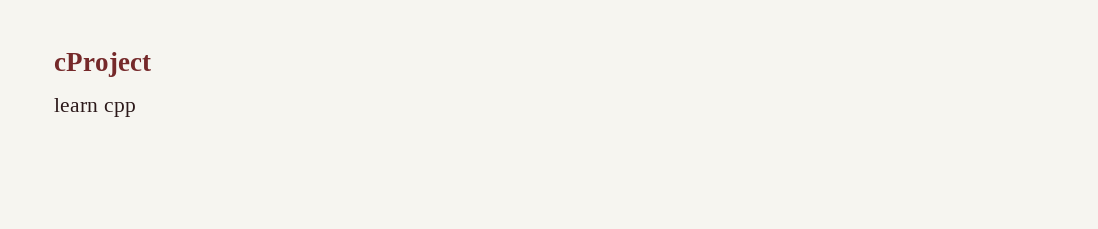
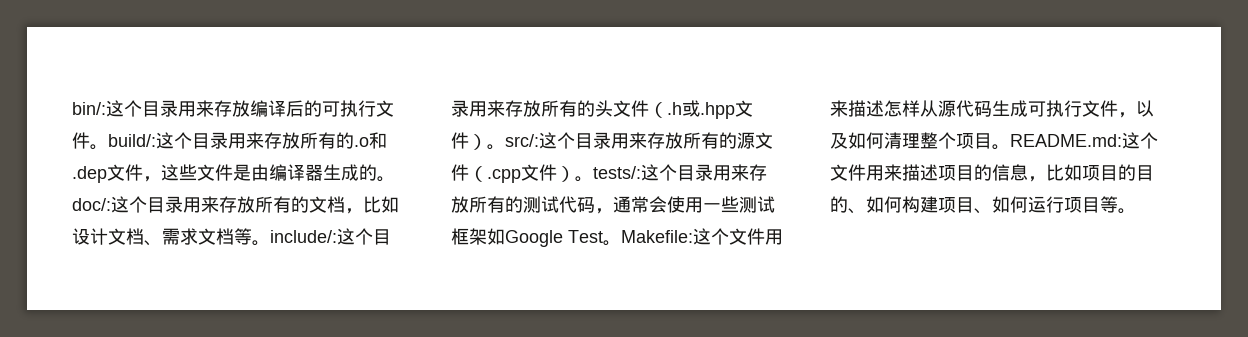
- cProject
- learn cpp
+ bin/:这个目录用来存放编译后的可执行文件。build/:这个目录用来存放所有的.o和.dep文件，这些文件是由编译器生成的。doc/:这个目录用来存放所有的文档，比如设计文档、需求文档等。include/:这个目录用来存放所有的头文件（.h或.hpp文件）。src/:这个目录用来存放所有的源文件（.cpp文件）。tests/:这个目录用来存放所有的测试代码，通常会使用一些测试框架如Google Test。Makefile:这个文件用来描述怎样从源代码生成可执行文件，以及如何清理整个项目。README.md:这个文件用来描述项目的信息，比如项目的目的、如何构建项目、如何运行项目等。

